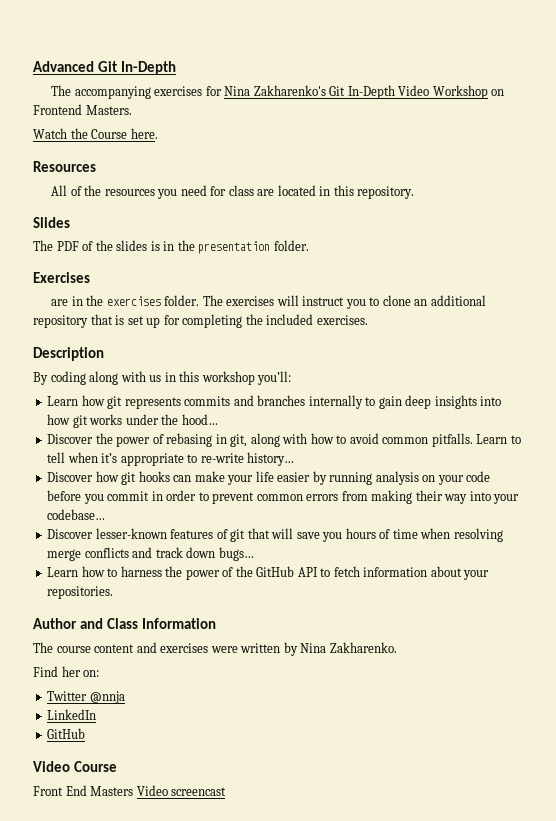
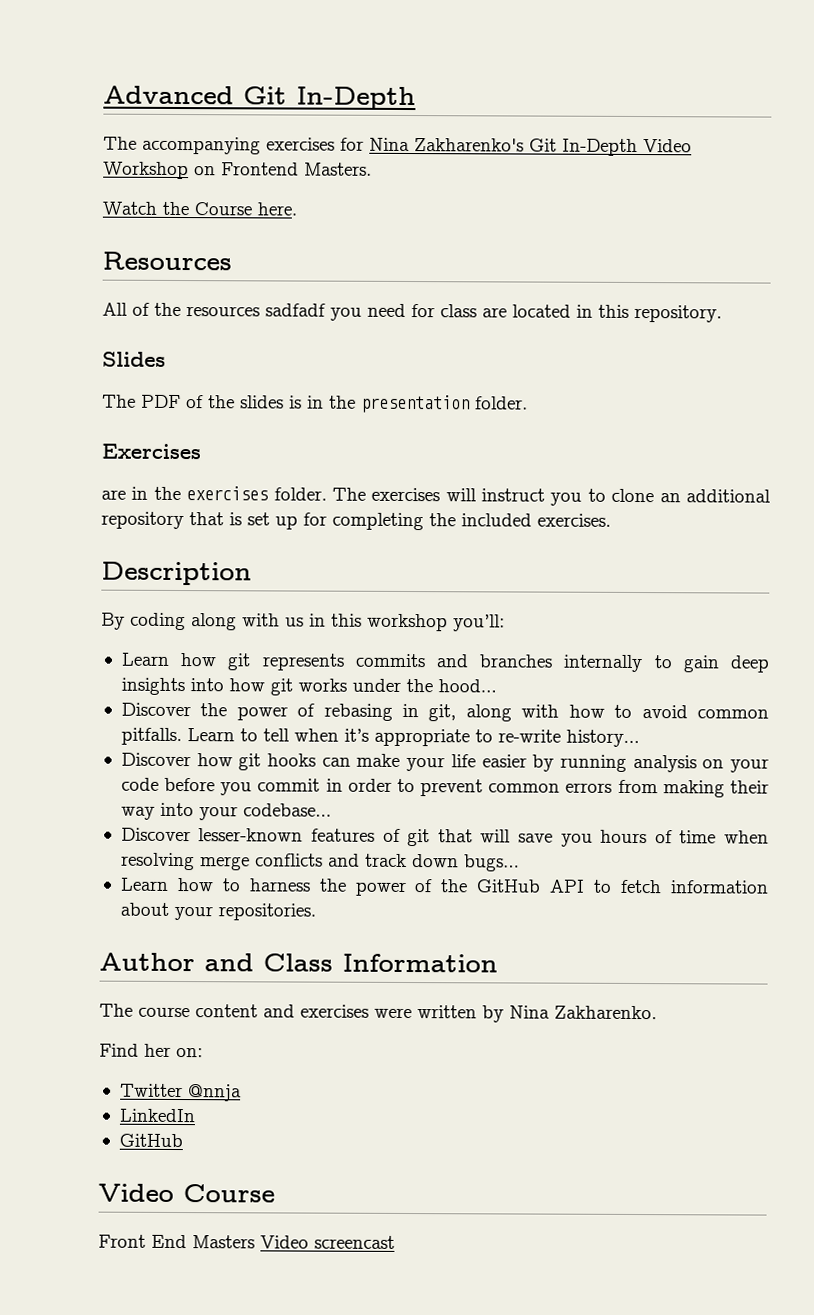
- All of the resources you need for class are located in this repository.
+ All of the resources sadfadf you need for class are located in this repository.

